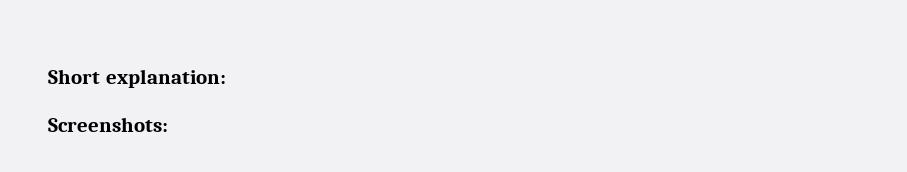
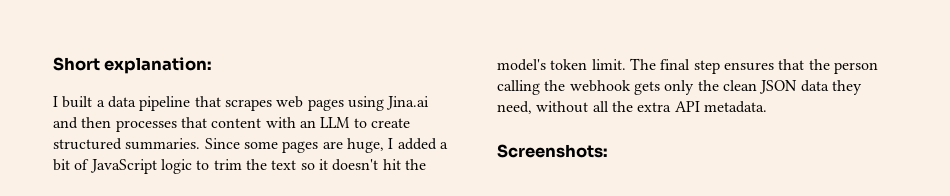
+ I built a data pipeline that scrapes web pages using Jina.ai and then processes that content with an LLM to create structured summaries. Since some pages are huge, I added a bit of JavaScript logic to trim the text so it doesn't hit the model's token limit. The final step ensures that the person calling the webhook gets only the clean JSON data they need, without all the extra API metadata.

